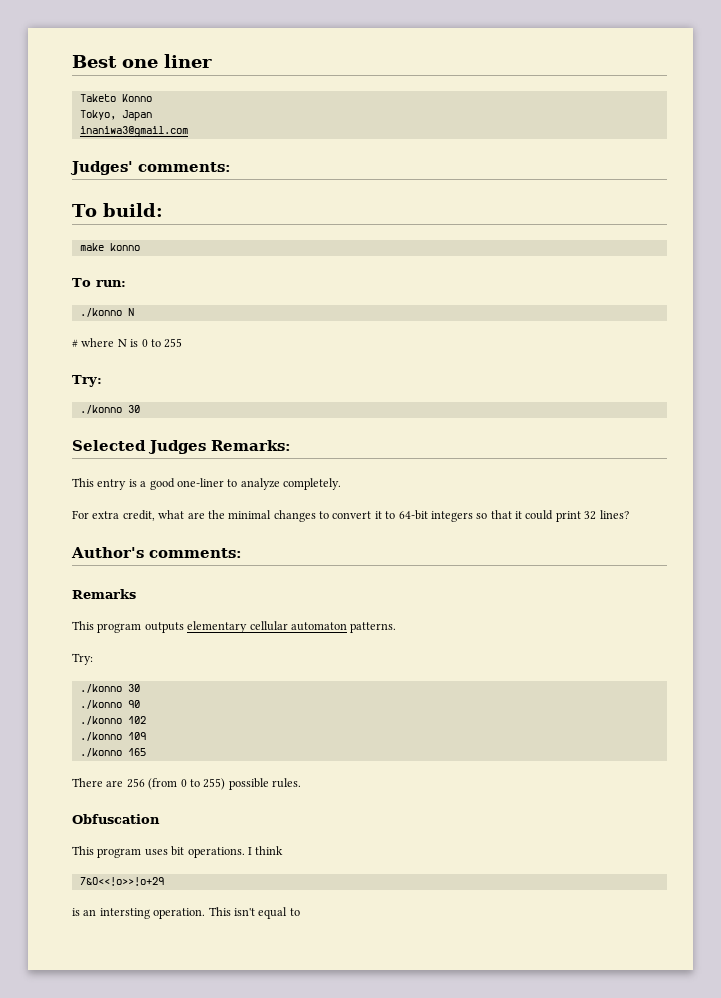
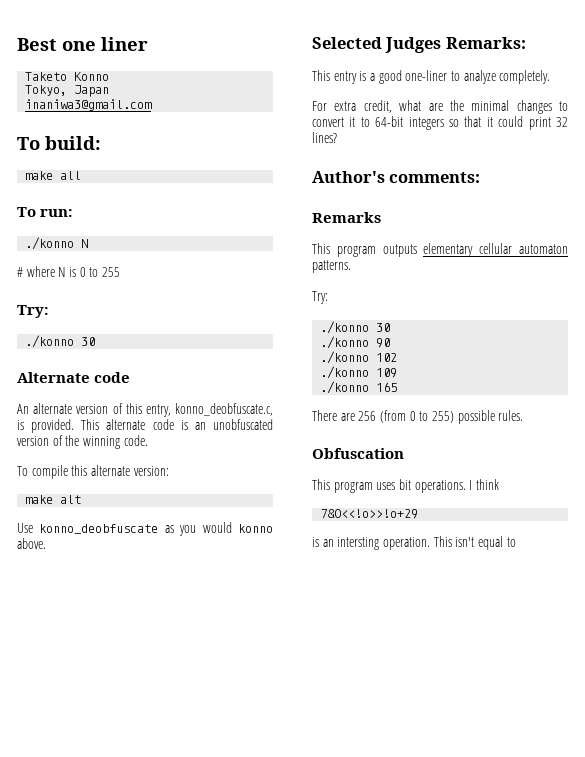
- Judges' comments:
- make konno
+ make all
+ Alternate code
+ An alternate version of this entry, konno_deobfuscate.c, is provided. This alternate code is an unobfuscated version of the winning code.
+ To compile this alternate version:
+ make alt
+ Use konno_deobfuscate as you would konno above.

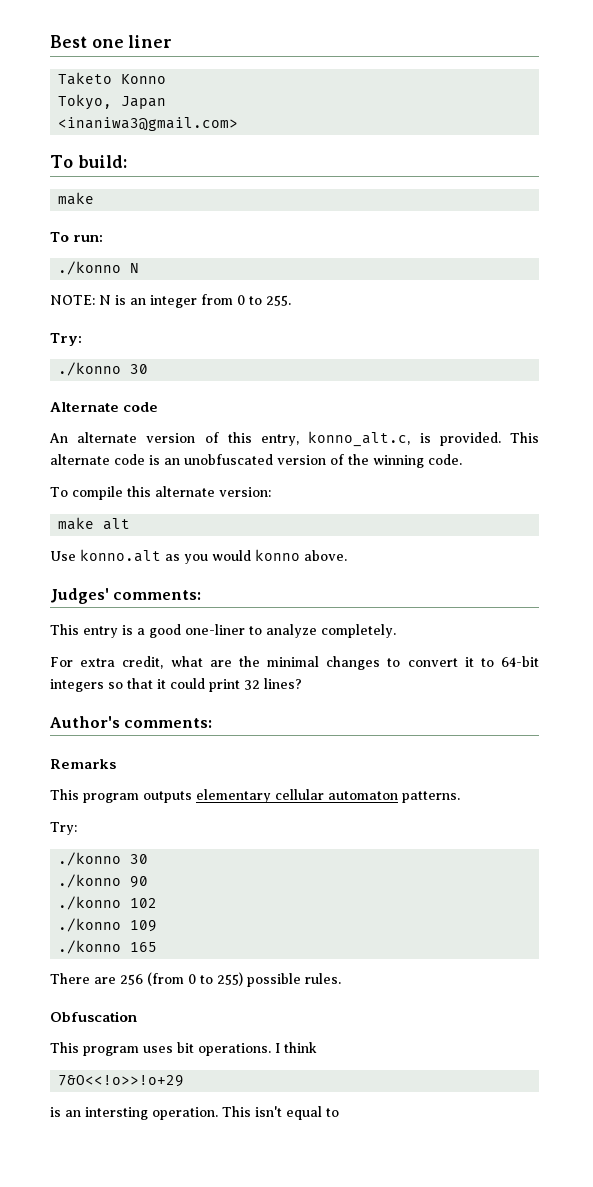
- inaniwa3@gmail.com
+ <inaniwa3@gmail.com>
  To build:
- make all
+ make
- # where N is 0 to 255
+ NOTE: N is an integer from 0 to 255.
- An alternate version of this entry, konno_deobfuscate.c, is provided.
+ An alternate version of this entry, konno_alt.c, is provided.
- Use konno_deobfuscate as you would konno above.
+ Use konno.alt as you would konno above.
- Selected Judges Remarks:
+ Judges' comments:

